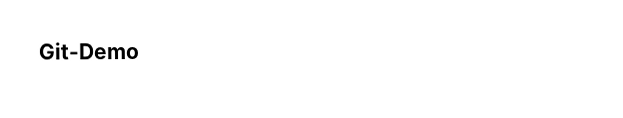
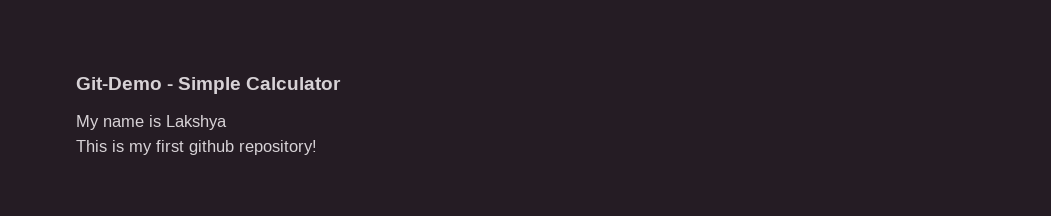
- Git-Demo
+ Git-Demo - Simple Calculator
+ My name is Lakshya
+ This is my first github repository!

